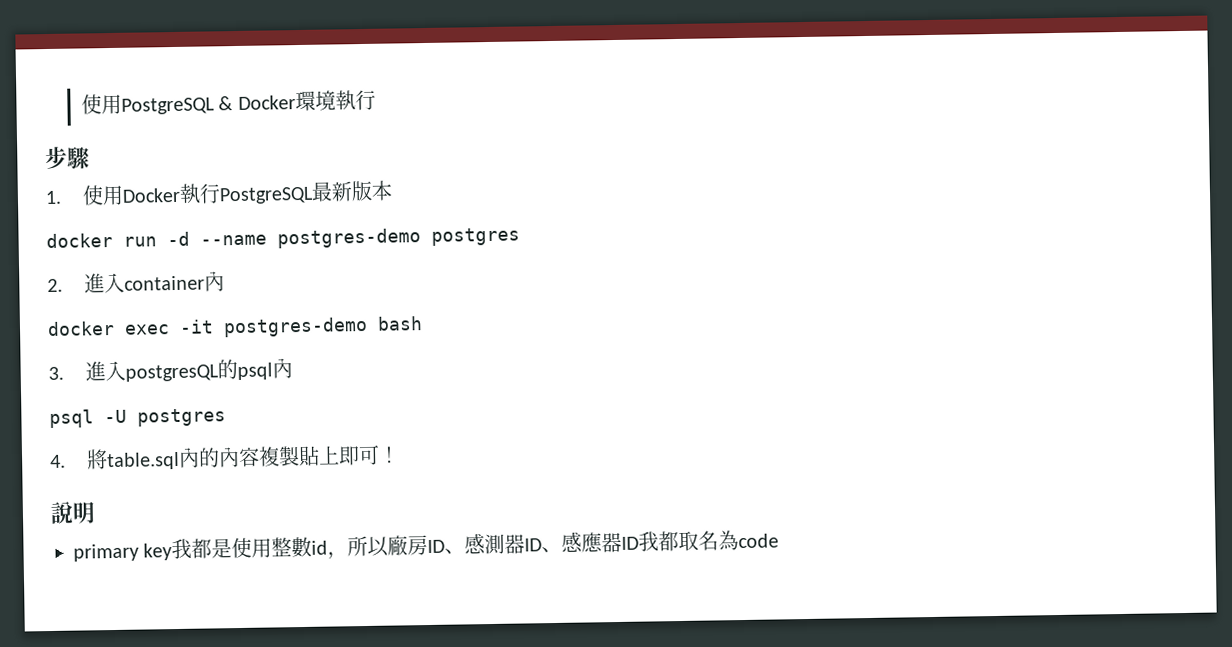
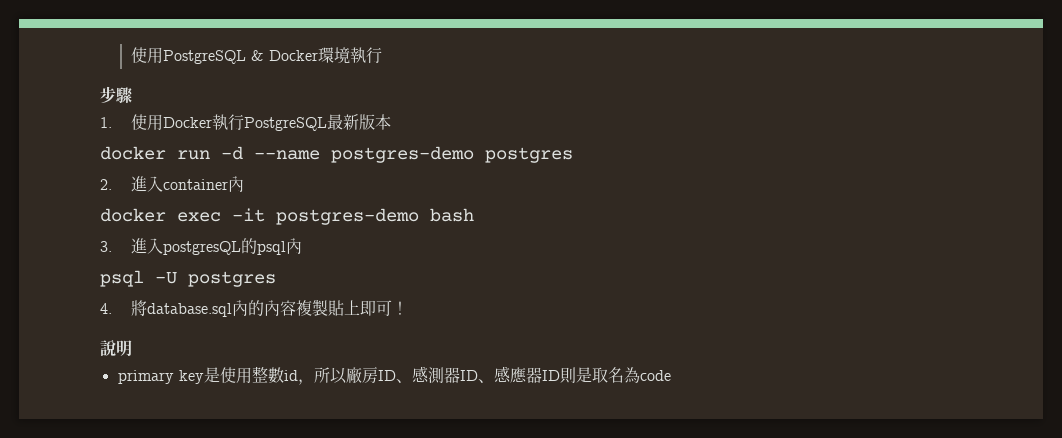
- 4.將table.sql內的內容複製貼上即可！
+ 4.將database.sql內的內容複製貼上即可！
- primary key我都是使用整數id，所以廠房ID、感測器ID、感應器ID我都取名為code
+ primary key是使用整數id，所以廠房ID、感測器ID、感應器ID則是取名為code

